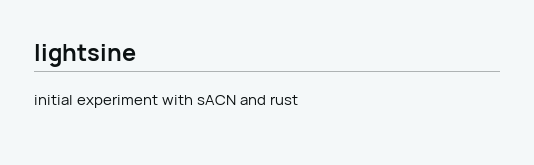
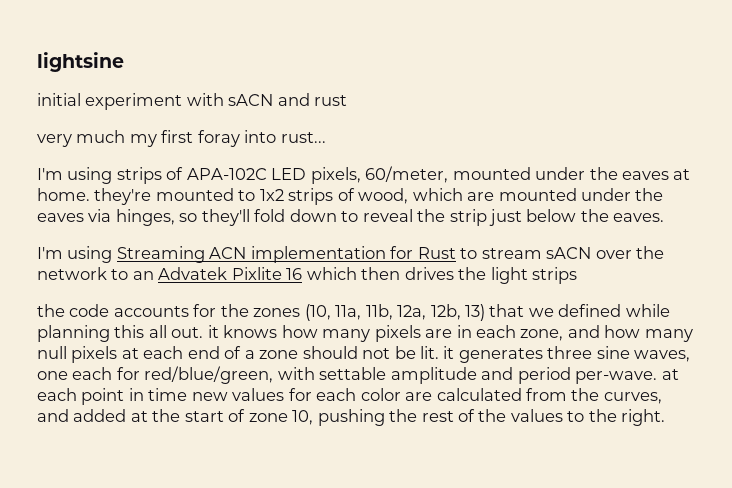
+ very much my first foray into rust...
+ I'm using strips of APA-102C LED pixels, 60/meter, mounted under the eaves at home. they're mounted to 1x2 strips of wood, which are mounted under the eaves via hinges, so they'll fold down to reveal the strip just below the eaves.
+ I'm using Streaming ACN implementation for Rust to stream sACN over the network to an Advatek Pixlite 16 which then drives the light strips
+ the code accounts for the zones (10, 11a, 11b, 12a, 12b, 13) that we defined while planning this all out. it knows how many pixels are in each zone, and how many null pixels at each end of a zone should not be lit. it generates three sine waves, one each for red/blue/green, with settable amplitude and period per-wave. at each point in time new values for each color are calculated from the curves, and added at the start of zone 10, pushing the rest of the values to the right.

